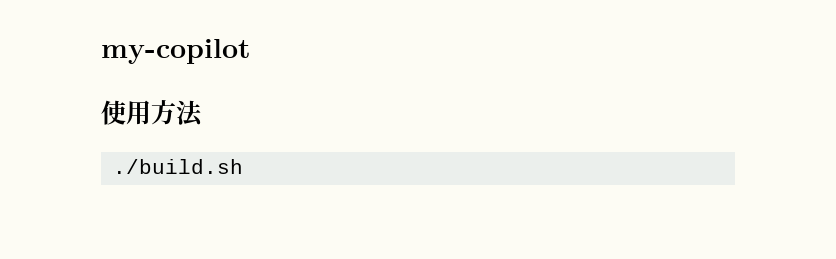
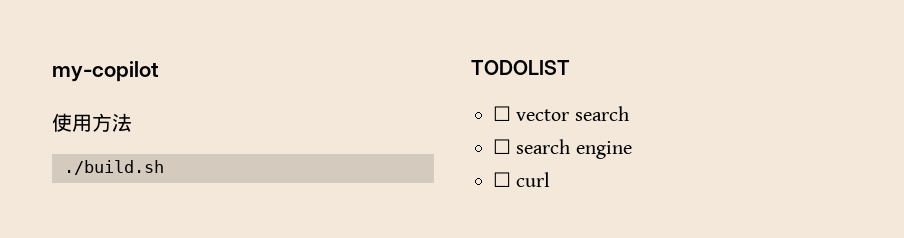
+ TODOLIST
+ ☐ vector search
+ ☐ search engine
+ ☐ curl

